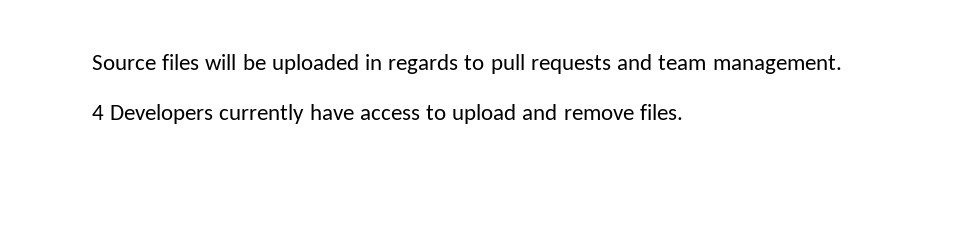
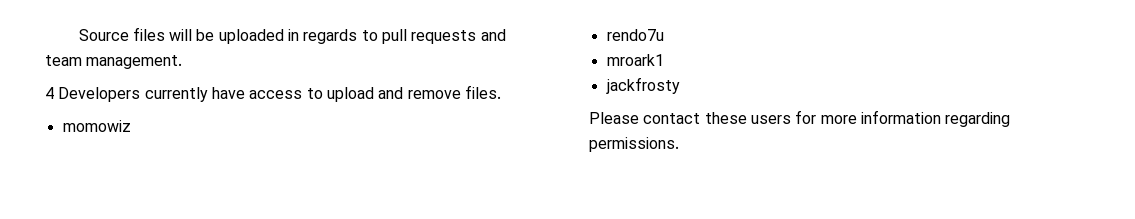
+ momowiz
+ rendo7u
+ mroark1
+ jackfrosty
+ Please contact these users for more information regarding permissions.

